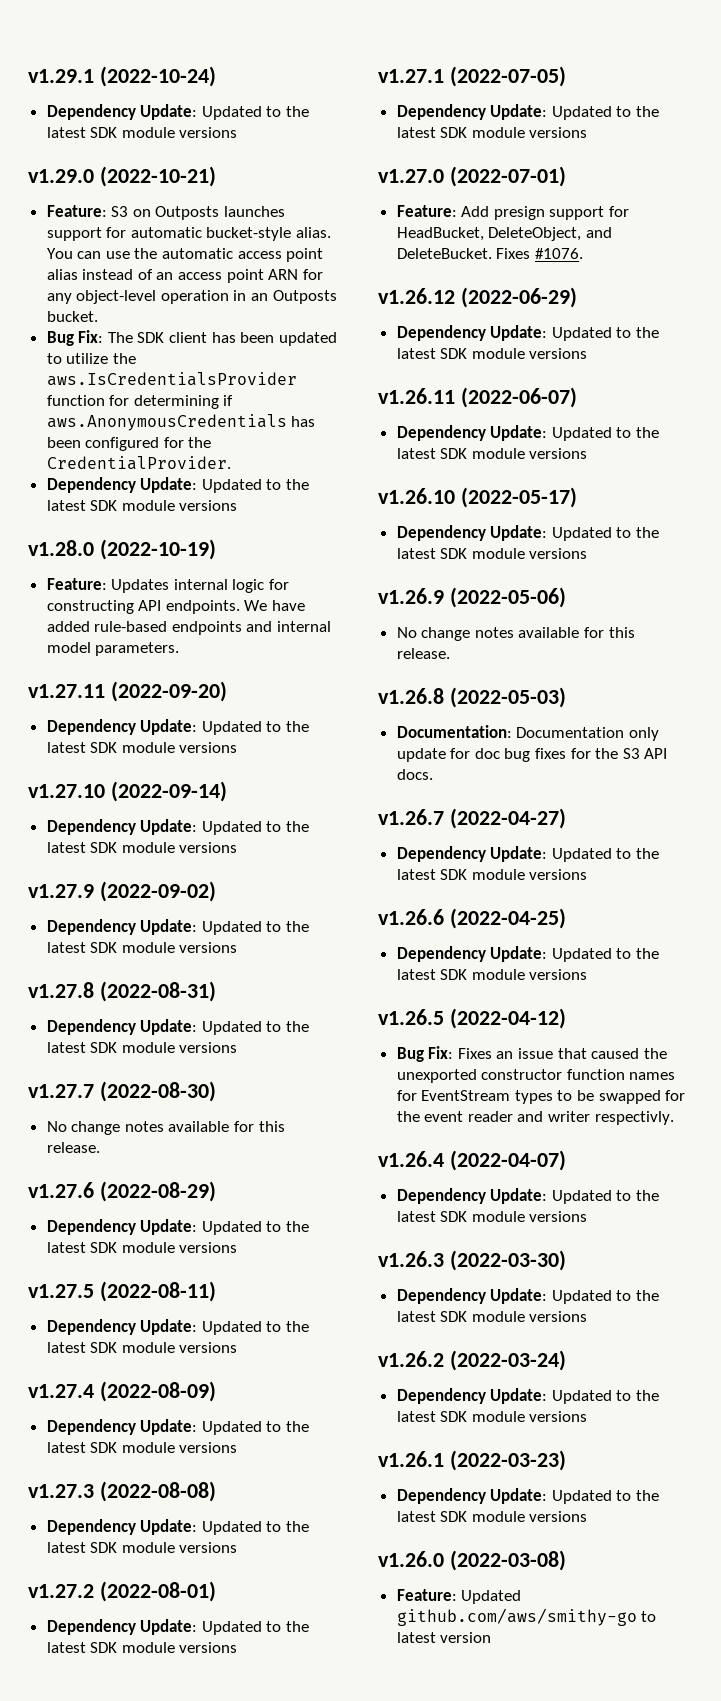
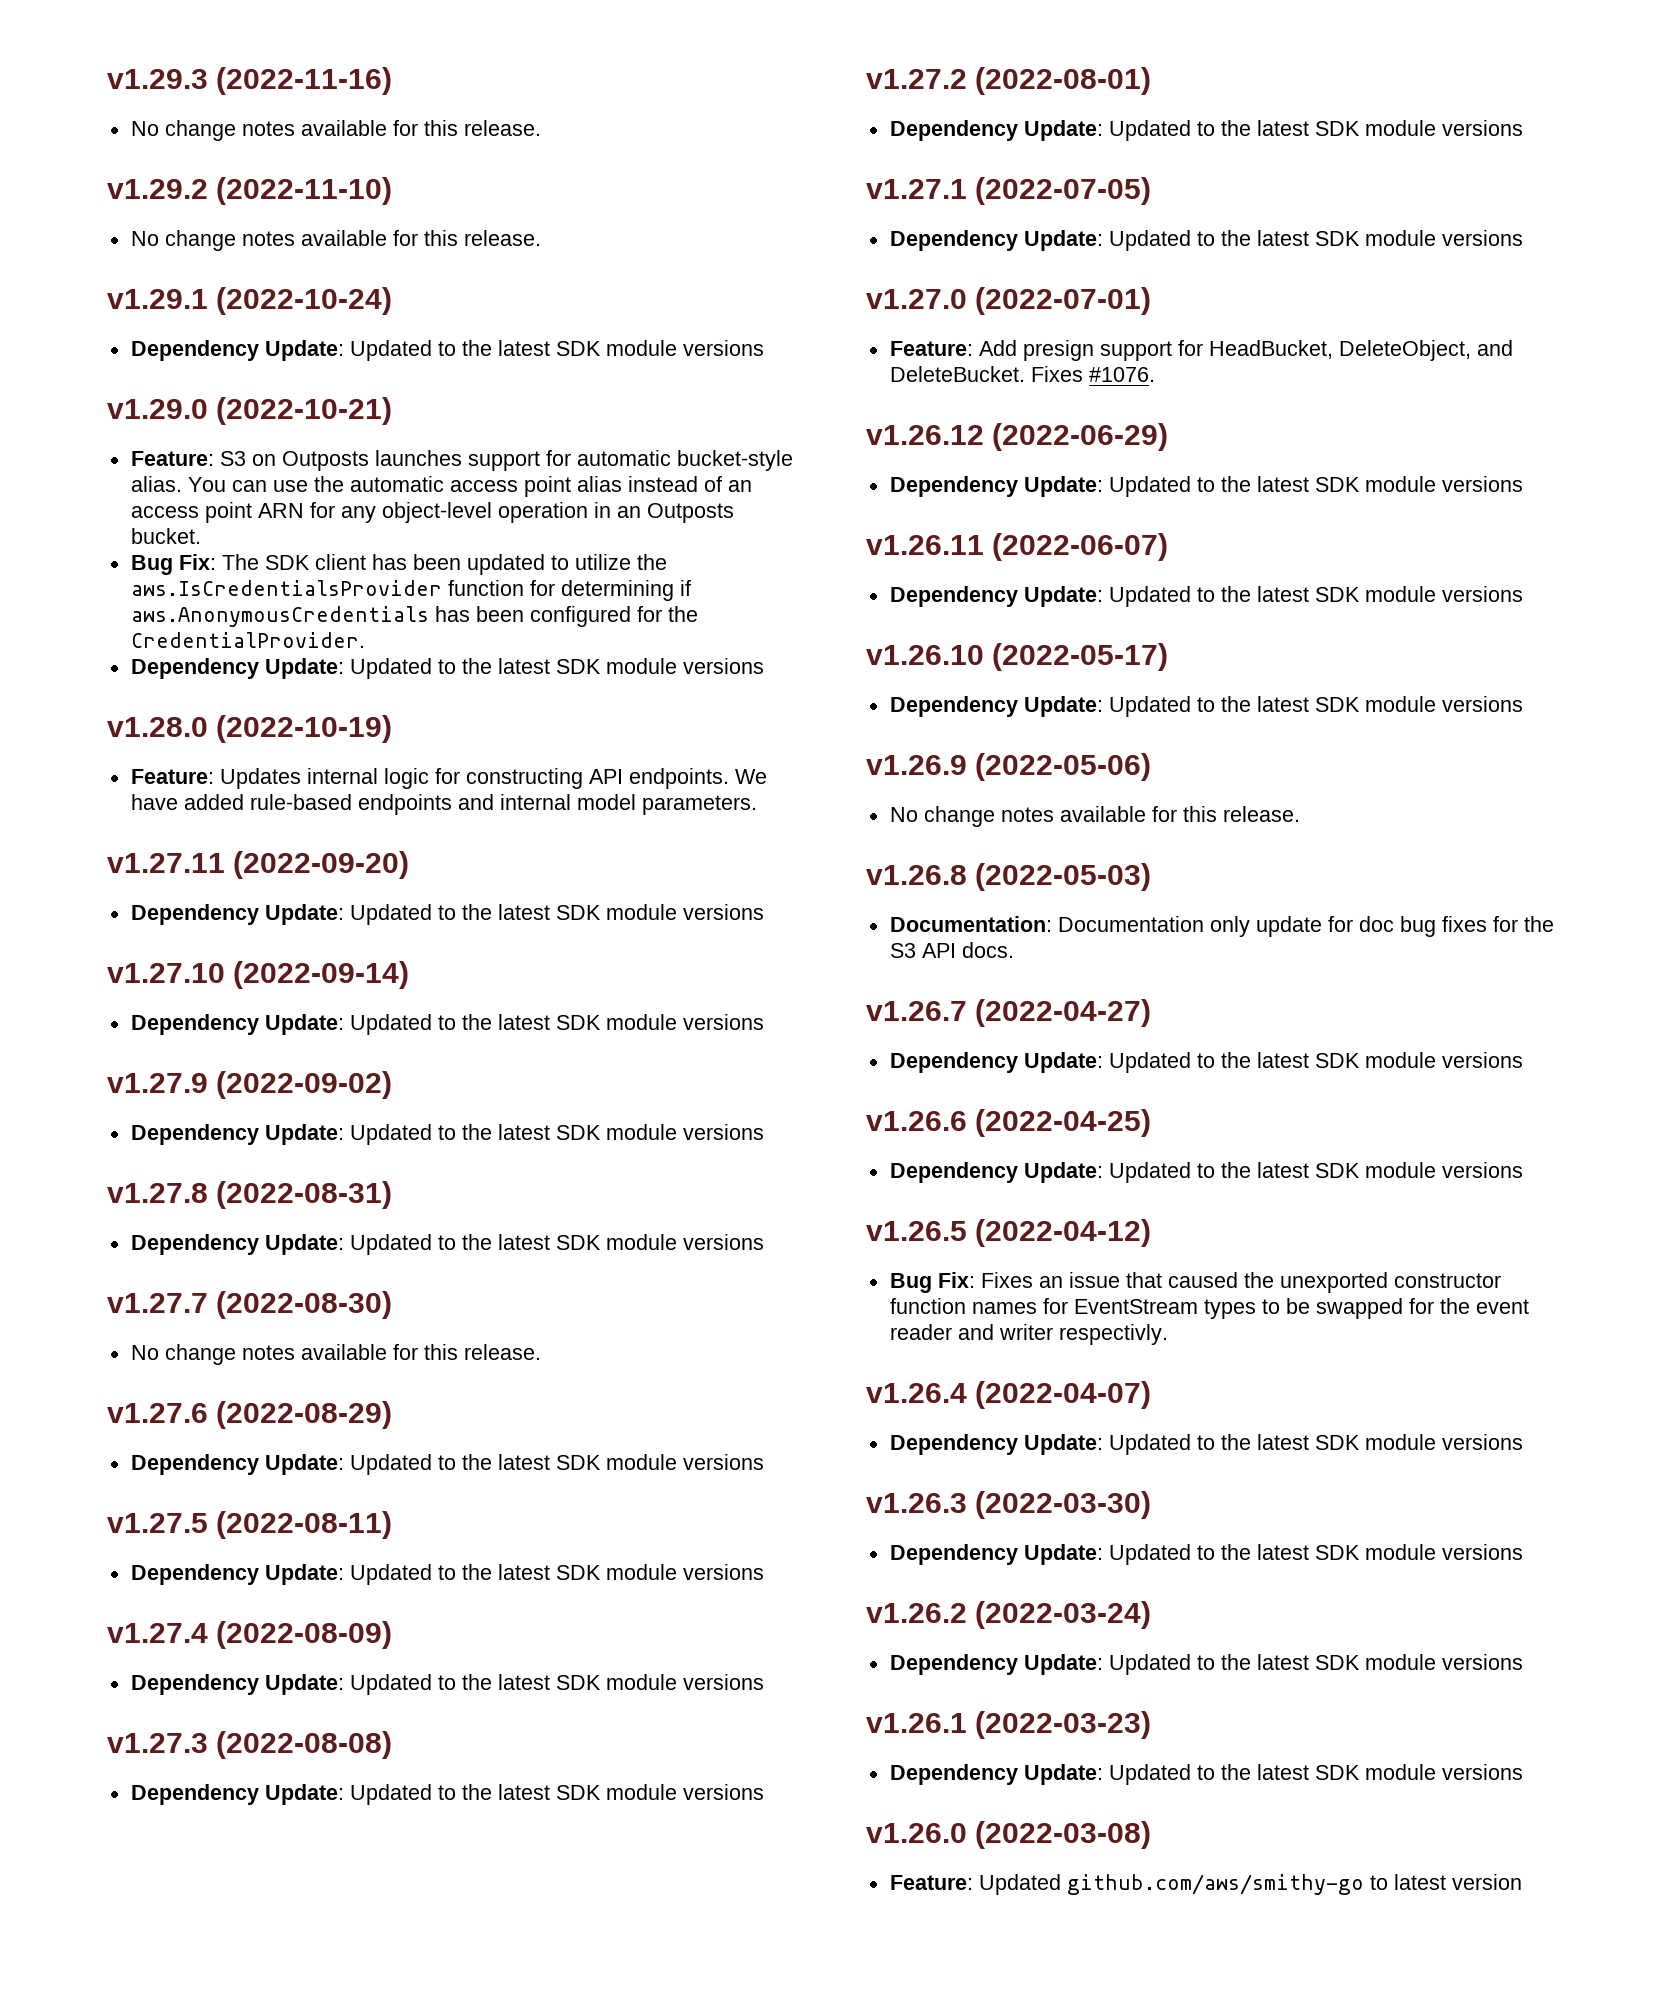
+ v1.29.3 (2022-11-16)
+ No change notes available for this release.
+ v1.29.2 (2022-11-10)
+ No change notes available for this release.

